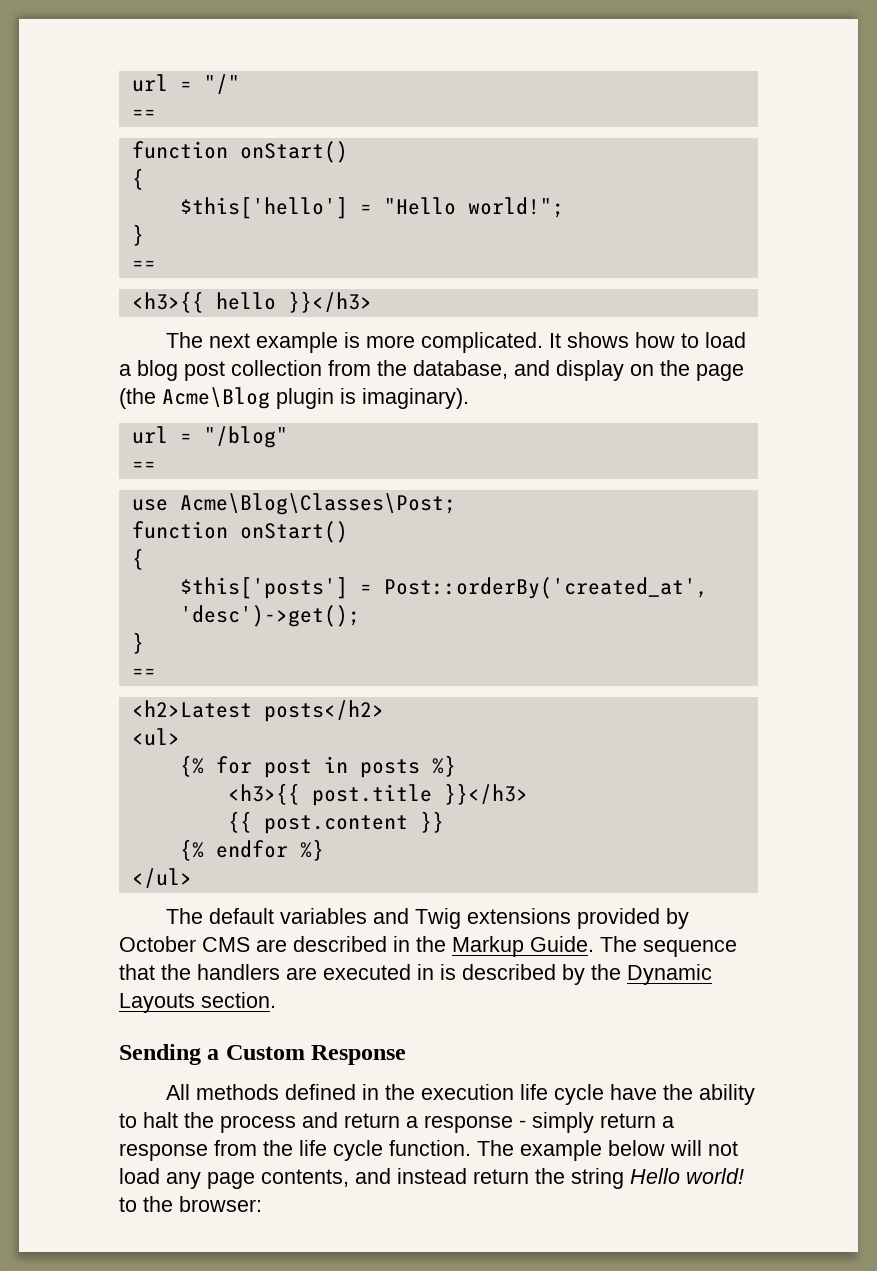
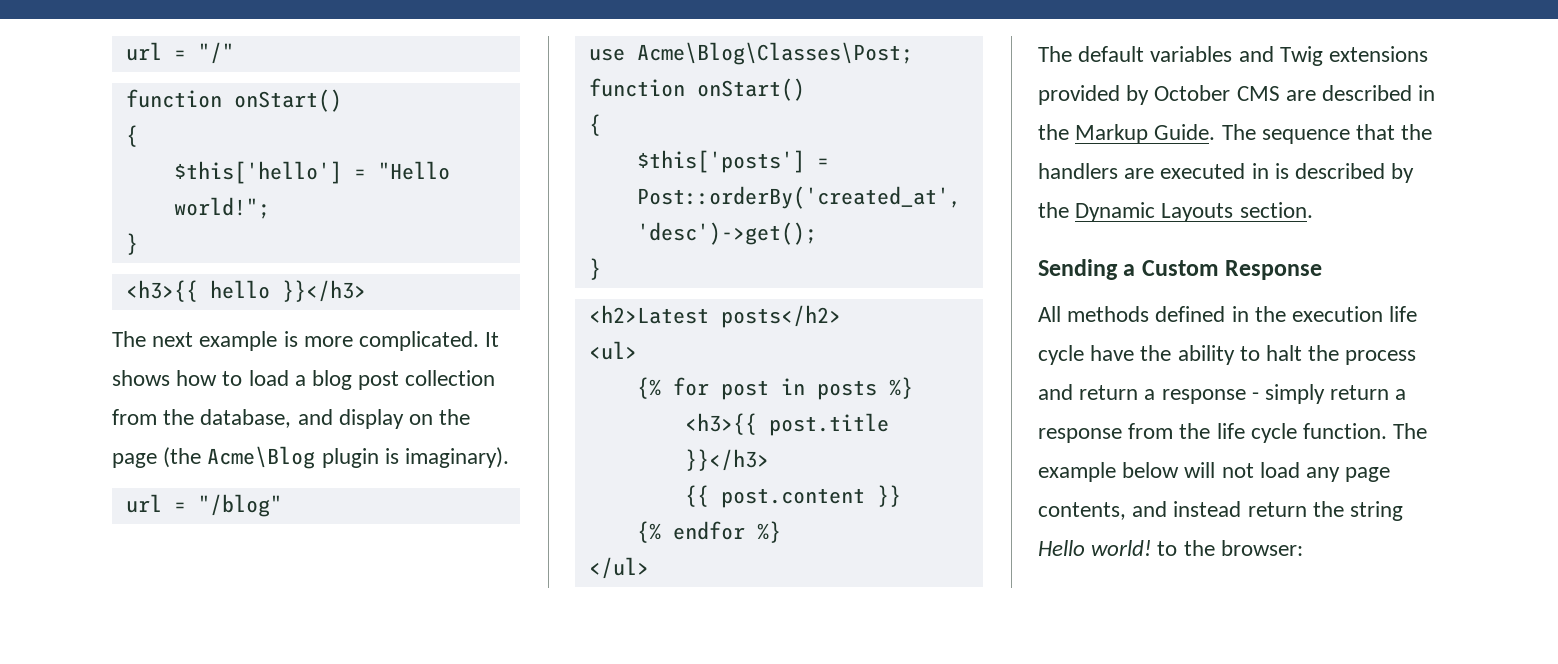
  url = "/"
- ==
  $this['hello'] = "Hello world!";
  }
- ==
  url = "/blog"
- ==
  $this['posts'] = Post::orderBy('created_at', 'desc')->get();
  }
- ==

